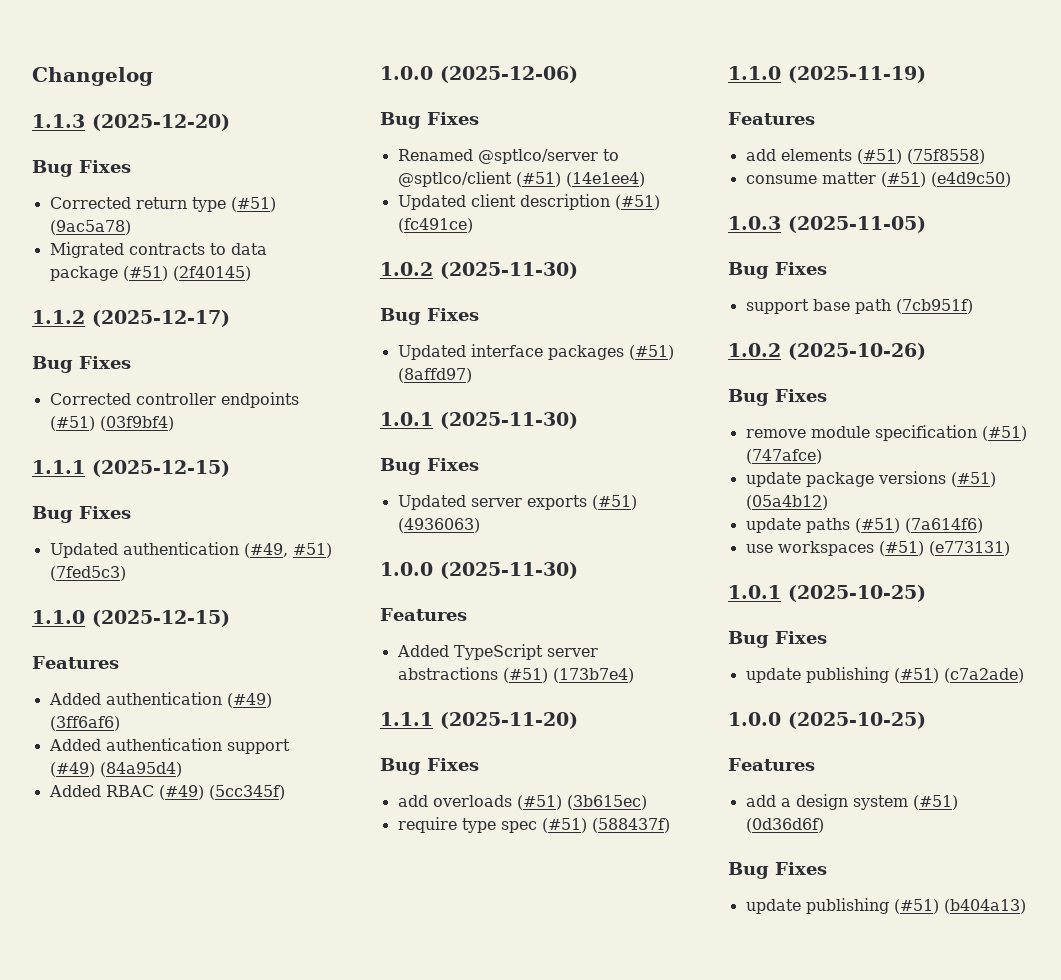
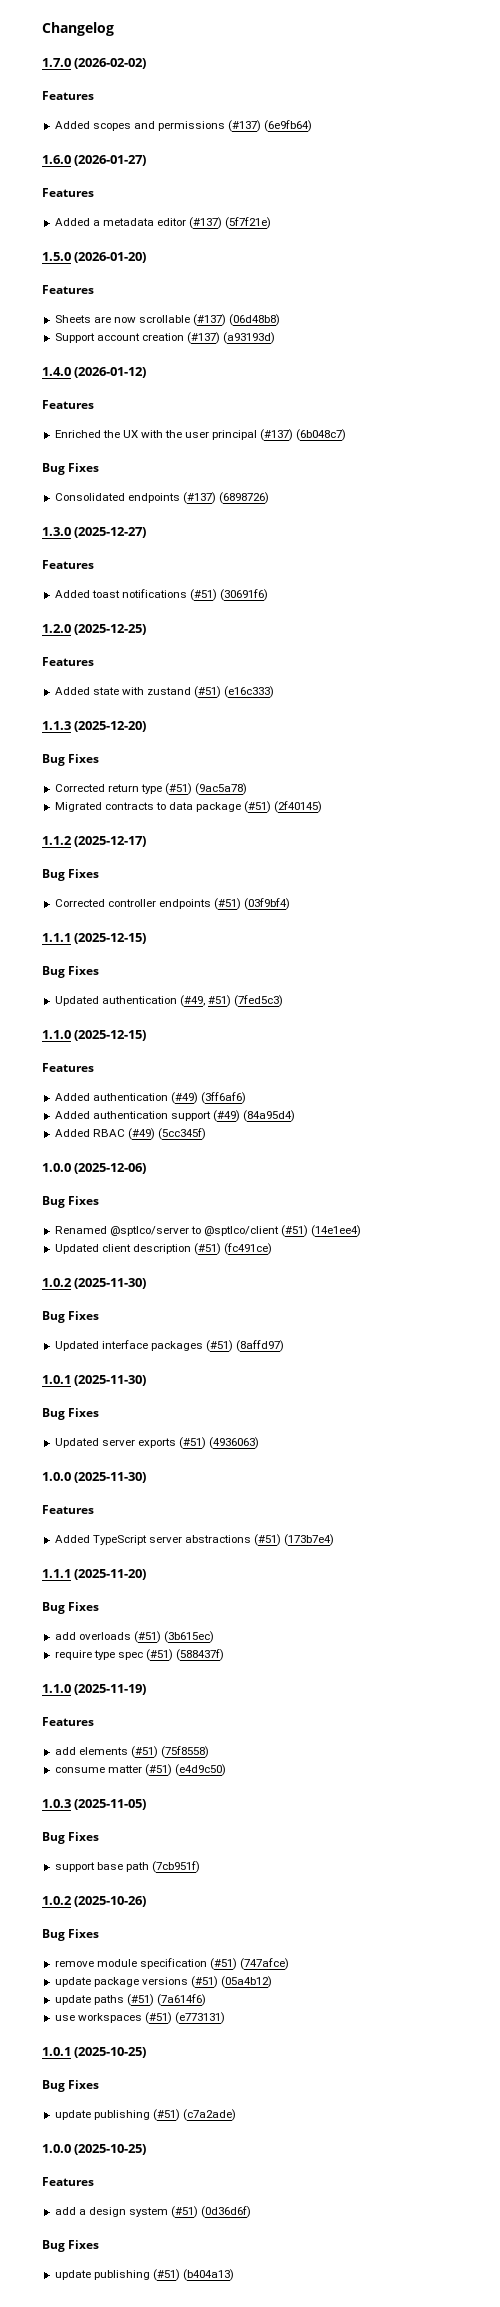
+ 1.7.0 (2026-02-02)
+ Features
+ Added scopes and permissions (#137) (6e9fb64)
+ 1.6.0 (2026-01-27)
+ Features
+ Added a metadata editor (#137) (5f7f21e)
+ 1.5.0 (2026-01-20)
+ Features
+ Sheets are now scrollable (#137) (06d48b8)
+ Support account creation (#137) (a93193d)
+ 1.4.0 (2026-01-12)
+ Features
+ Enriched the UX with the user principal (#137) (6b048c7)
+ Bug Fixes
+ Consolidated endpoints (#137) (6898726)
+ 1.3.0 (2025-12-27)
+ Features
+ Added toast notifications (#51) (30691f6)
+ 1.2.0 (2025-12-25)
+ Features
+ Added state with zustand (#51) (e16c333)

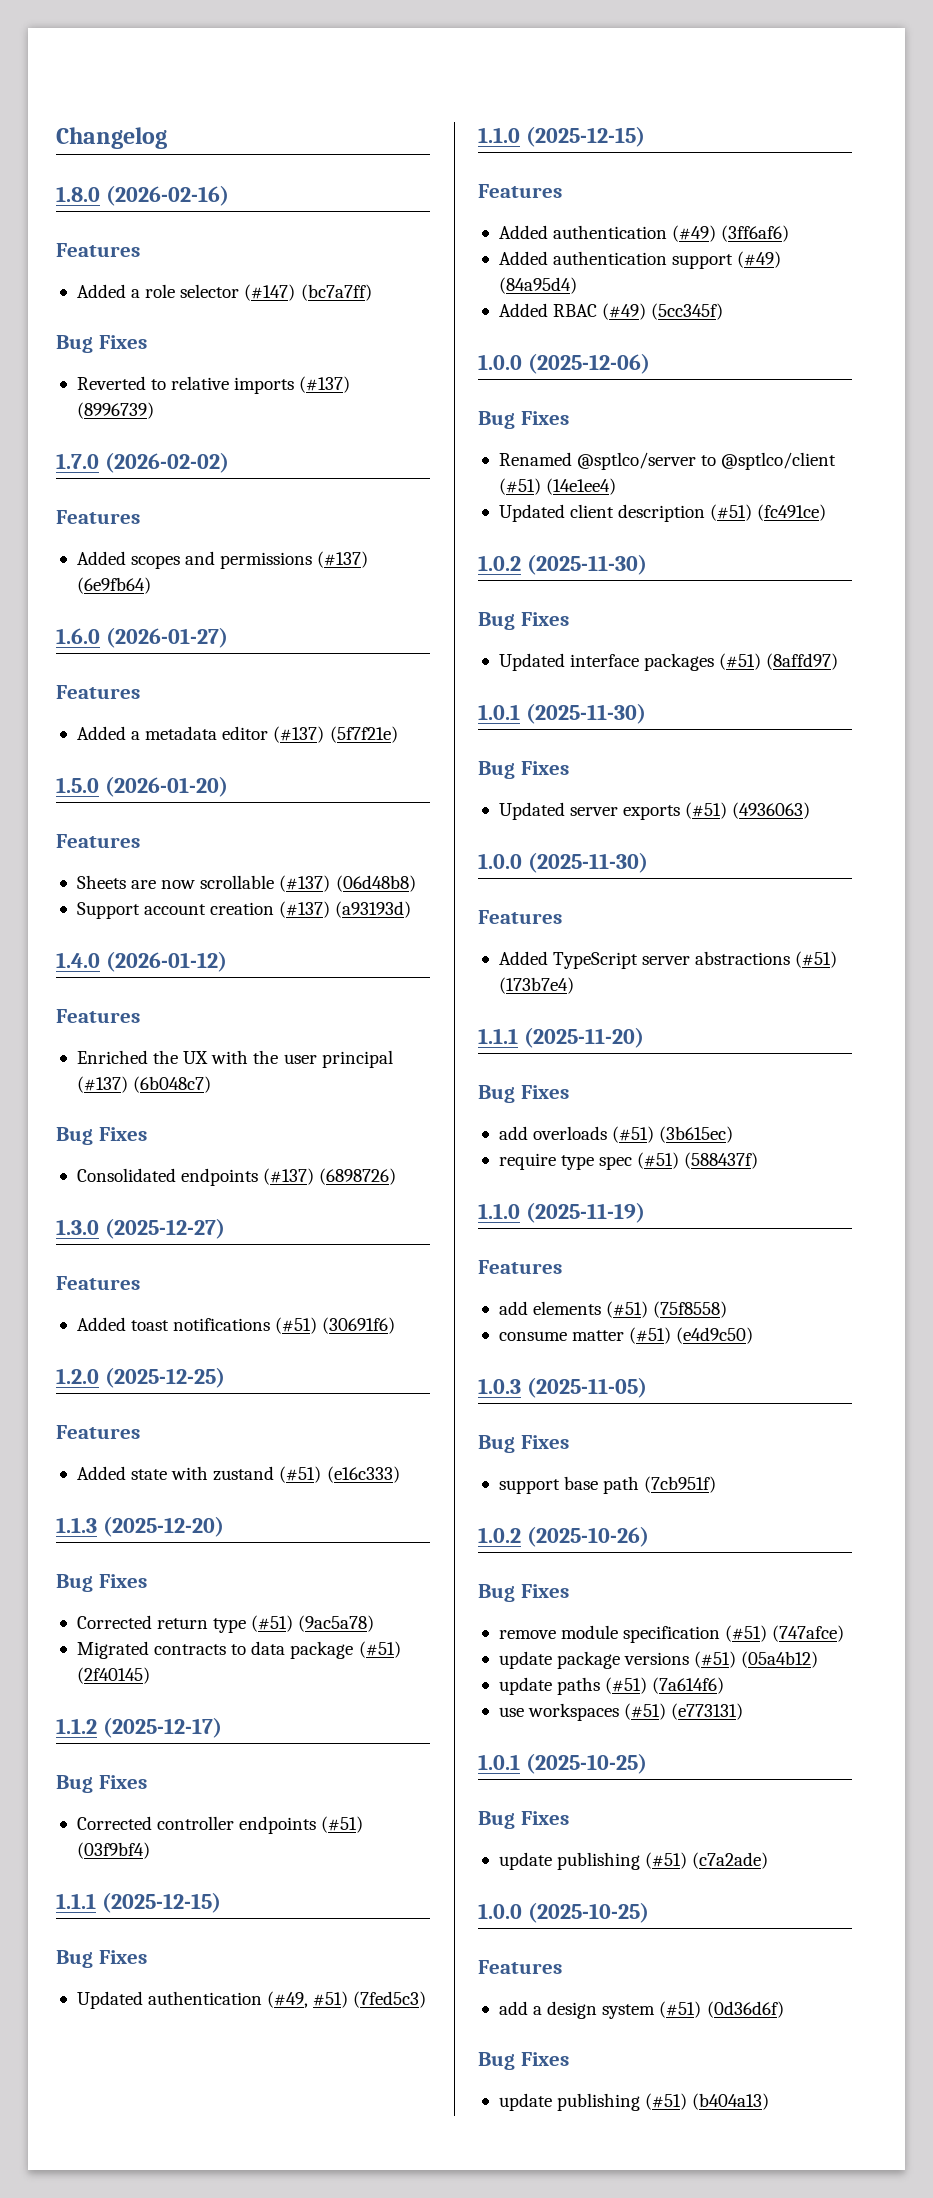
+ 1.8.0 (2026-02-16)
+ Features
+ Added a role selector (#147) (bc7a7ff)
+ Bug Fixes
+ Reverted to relative imports (#137) (8996739)

